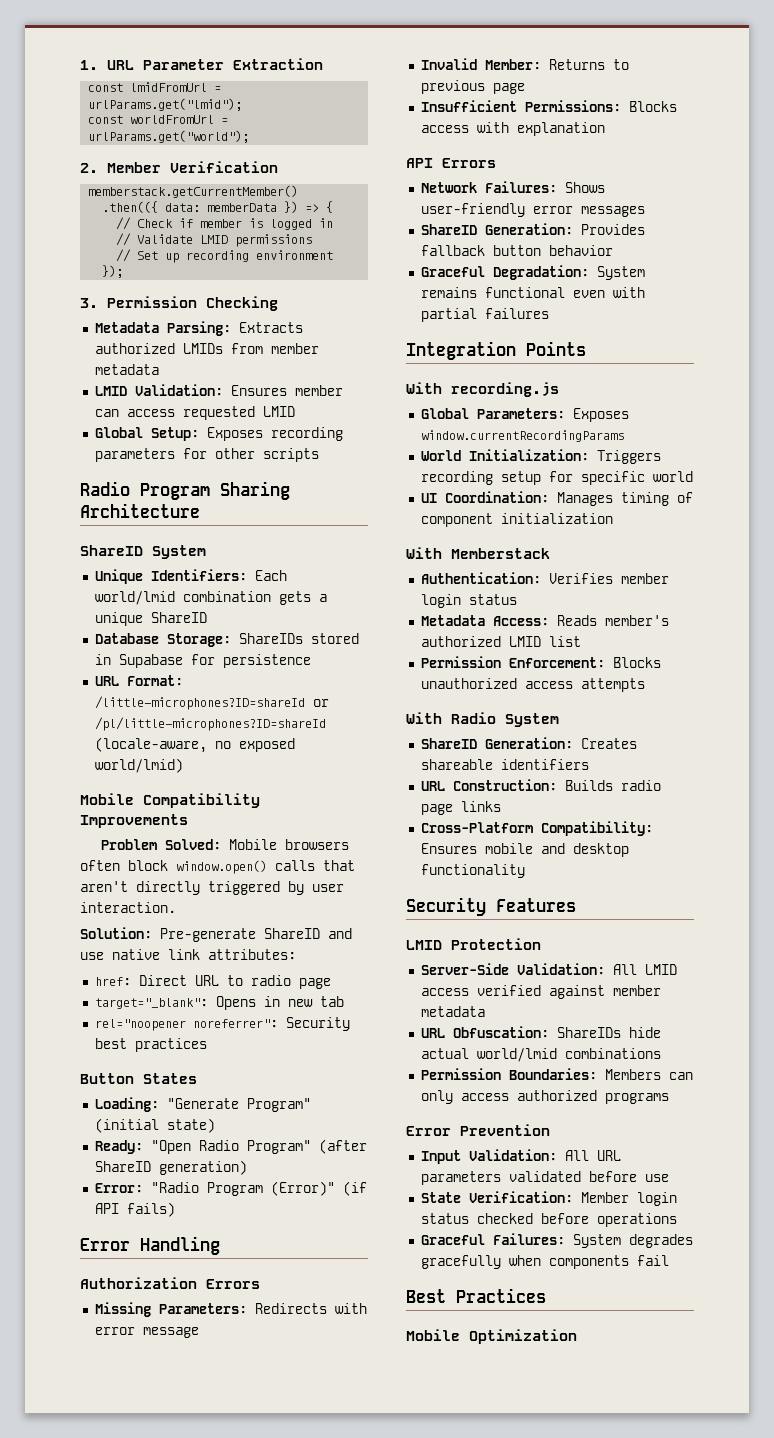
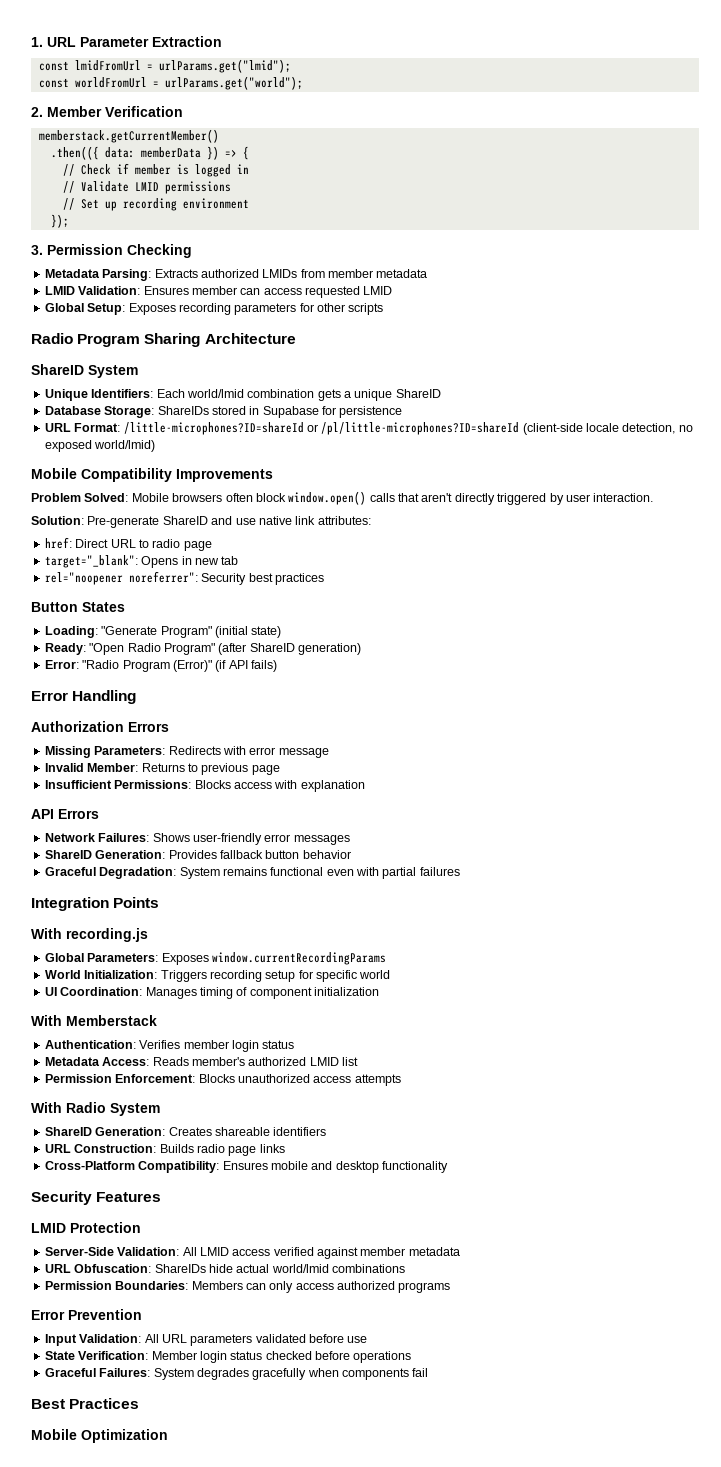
- URL Format: /little-microphones?ID=shareId or /pl/little-microphones?ID=shareId (locale-aware, no exposed world/lmid)
+ URL Format: /little-microphones?ID=shareId or /pl/little-microphones?ID=shareId (client-side locale detection, no exposed world/lmid)

